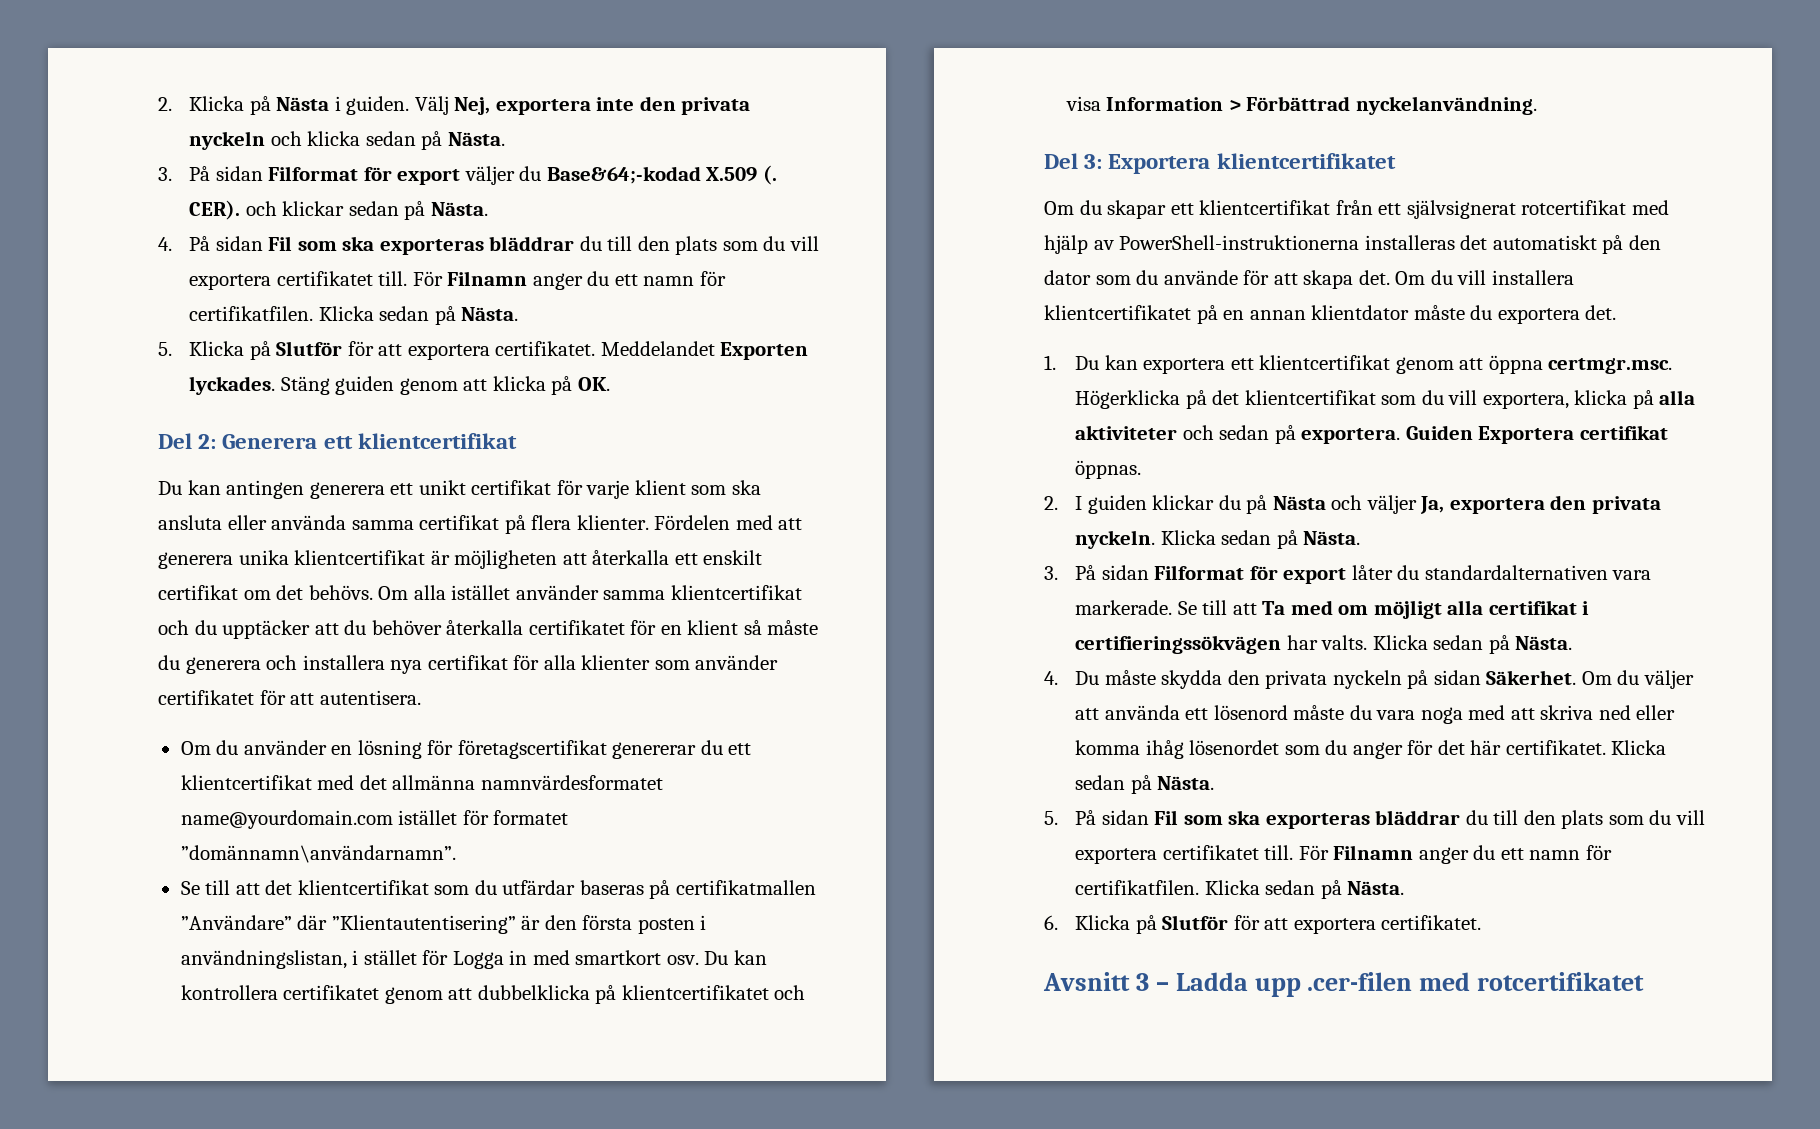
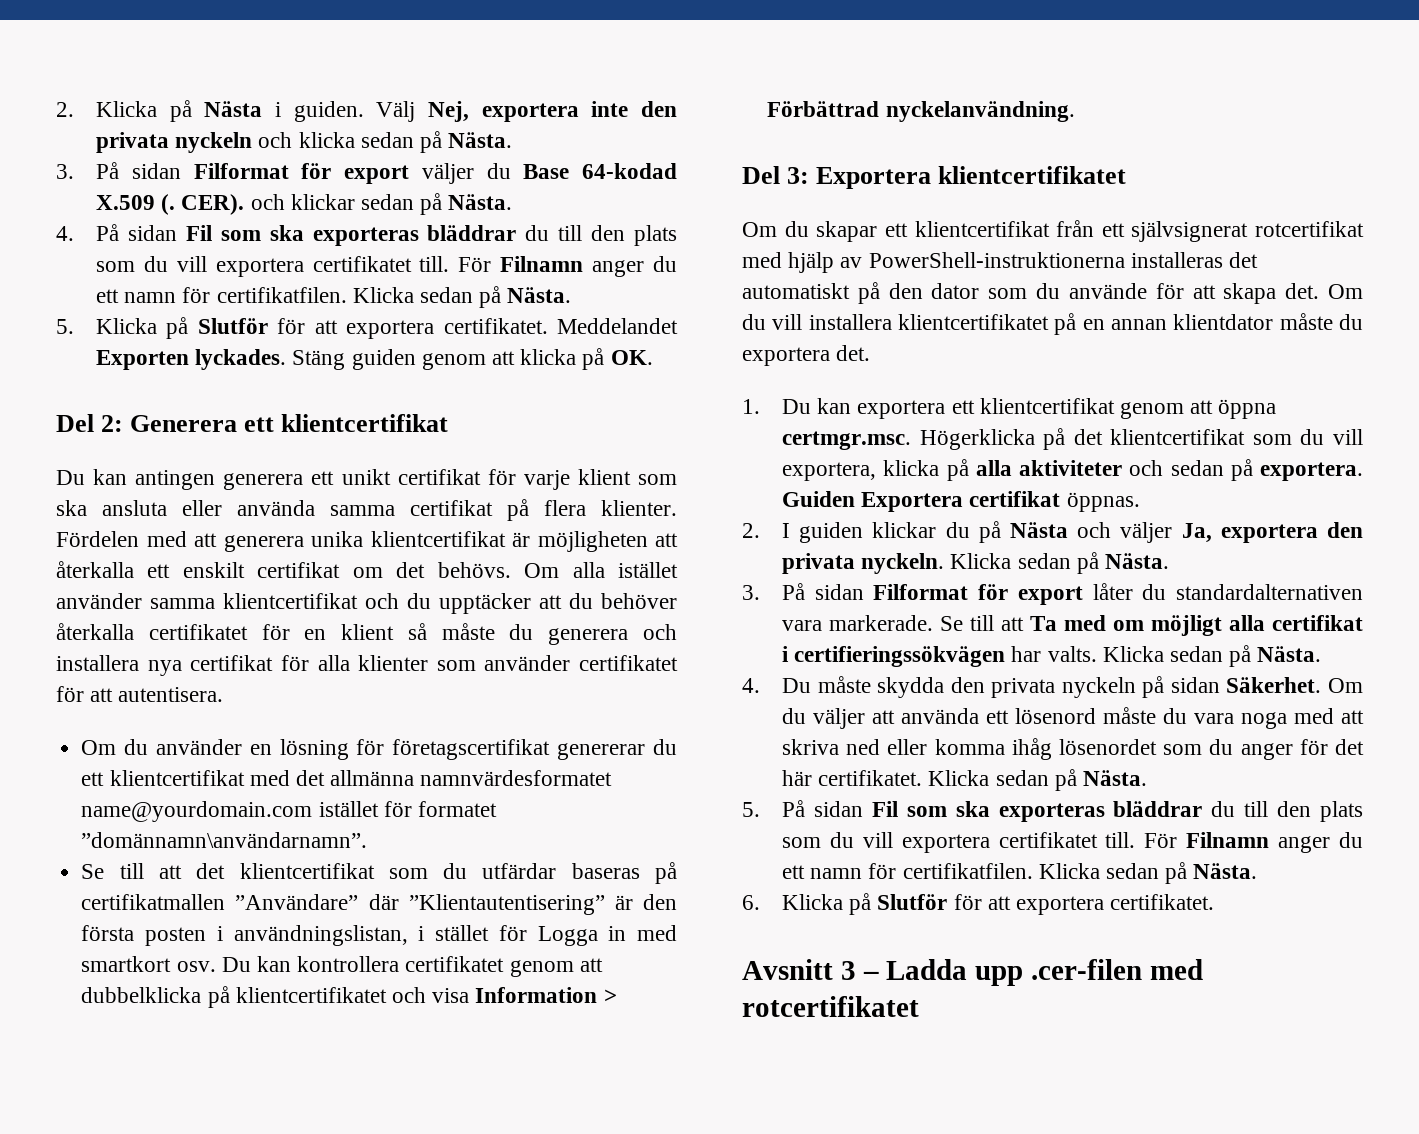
- 3. På sidan Filformat för export väljer du Base&64;-kodad X.509 (.
+ 3. På sidan Filformat för export väljer du Base 64-kodad X.509 (.

